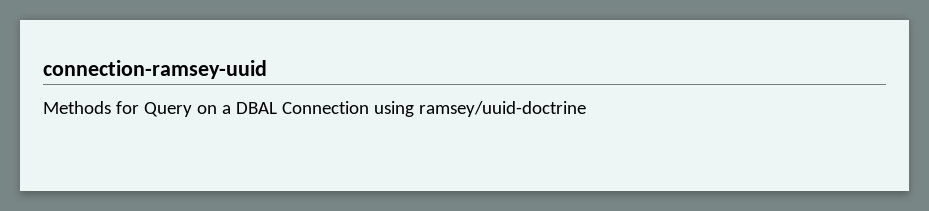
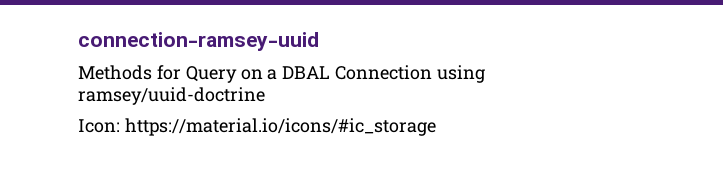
+ Icon: https://material.io/icons/#ic_storage

